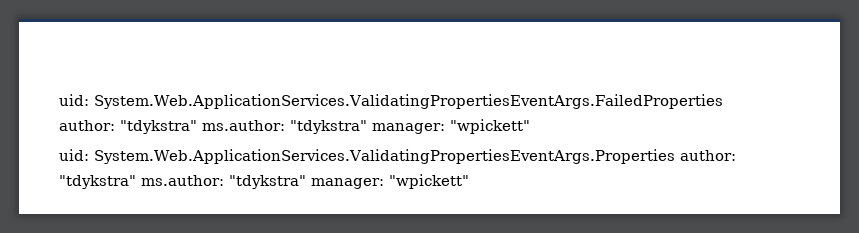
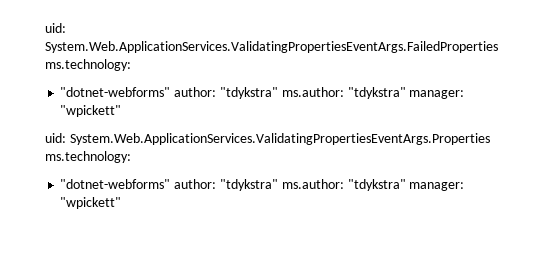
- uid: System.Web.ApplicationServices.ValidatingPropertiesEventArgs.FailedProperties author: "tdykstra" ms.author: "tdykstra" manager: "wpickett"
+ uid: System.Web.ApplicationServices.ValidatingPropertiesEventArgs.FailedProperties ms.technology:
+ "dotnet-webforms" author: "tdykstra" ms.author: "tdykstra" manager: "wpickett"
- uid: System.Web.ApplicationServices.ValidatingPropertiesEventArgs.Properties author: "tdykstra" ms.author: "tdykstra" manager: "wpickett"
+ uid: System.Web.ApplicationServices.ValidatingPropertiesEventArgs.Properties ms.technology:
+ "dotnet-webforms" author: "tdykstra" ms.author: "tdykstra" manager: "wpickett"

